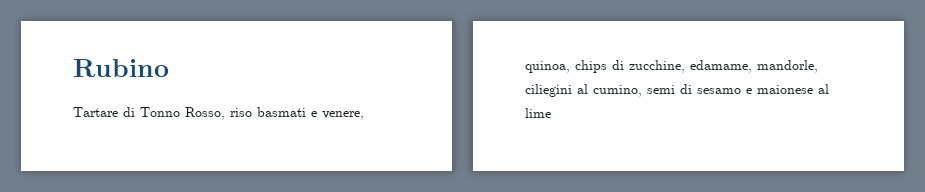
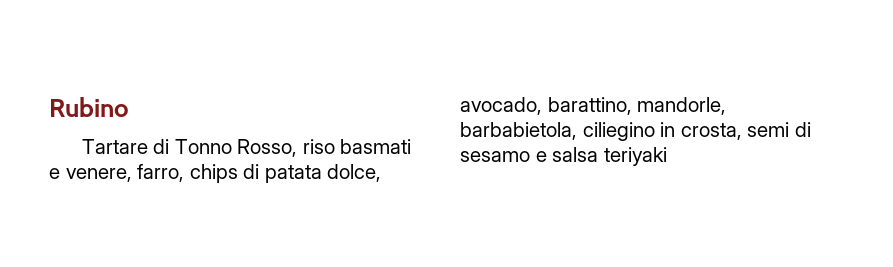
- Tartare di Tonno Rosso, riso basmati e venere, quinoa, chips di zucchine, edamame, mandorle, ciliegini al cumino, semi di sesamo e maionese al lime
+ Tartare di Tonno Rosso, riso basmati e venere, farro, chips di patata dolce, avocado, barattino, mandorle, barbabietola, ciliegino in crosta, semi di sesamo e salsa teriyaki

